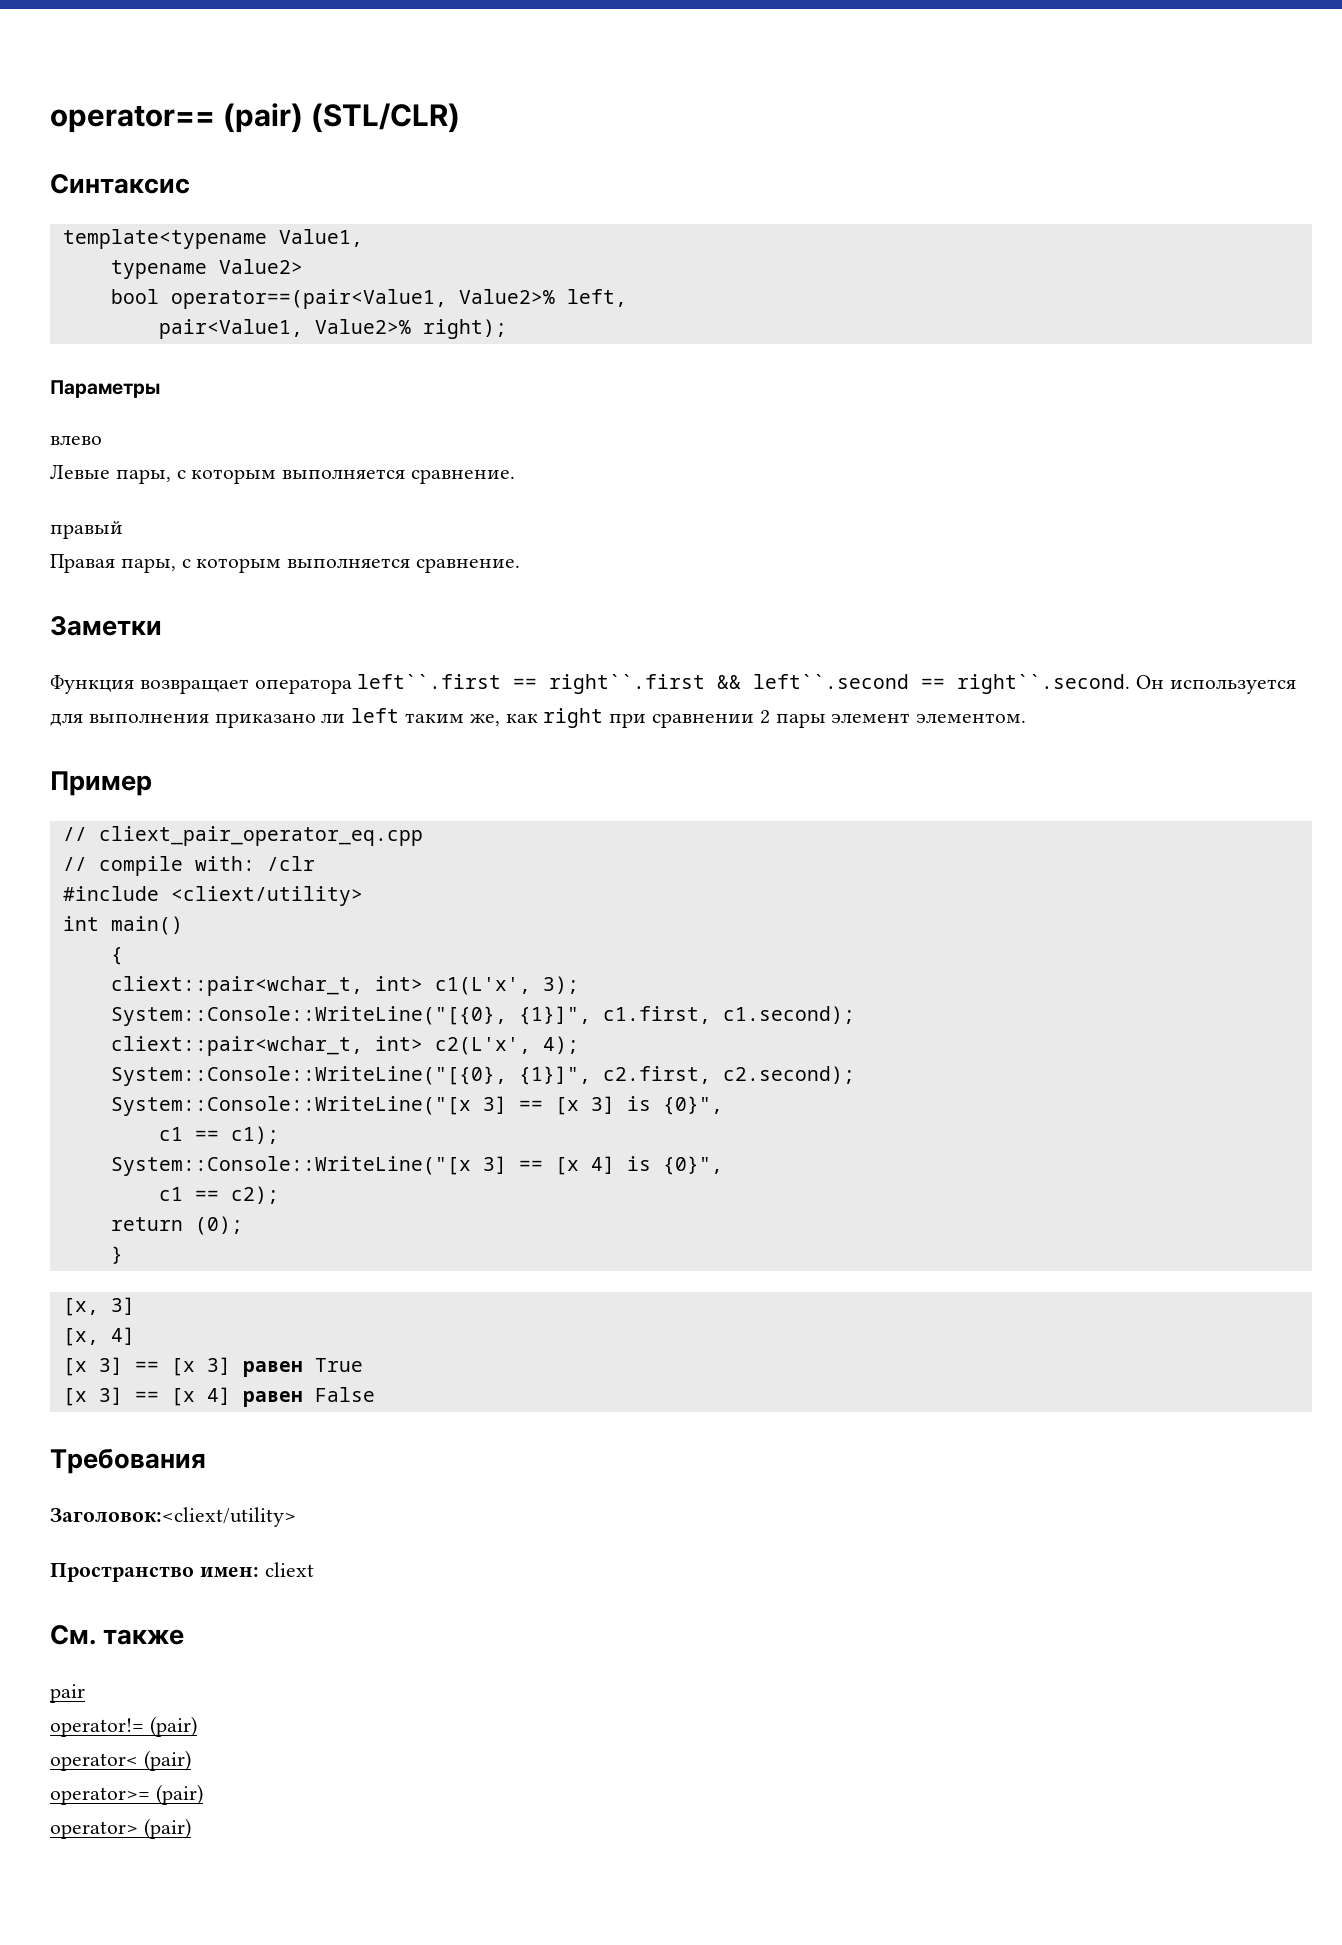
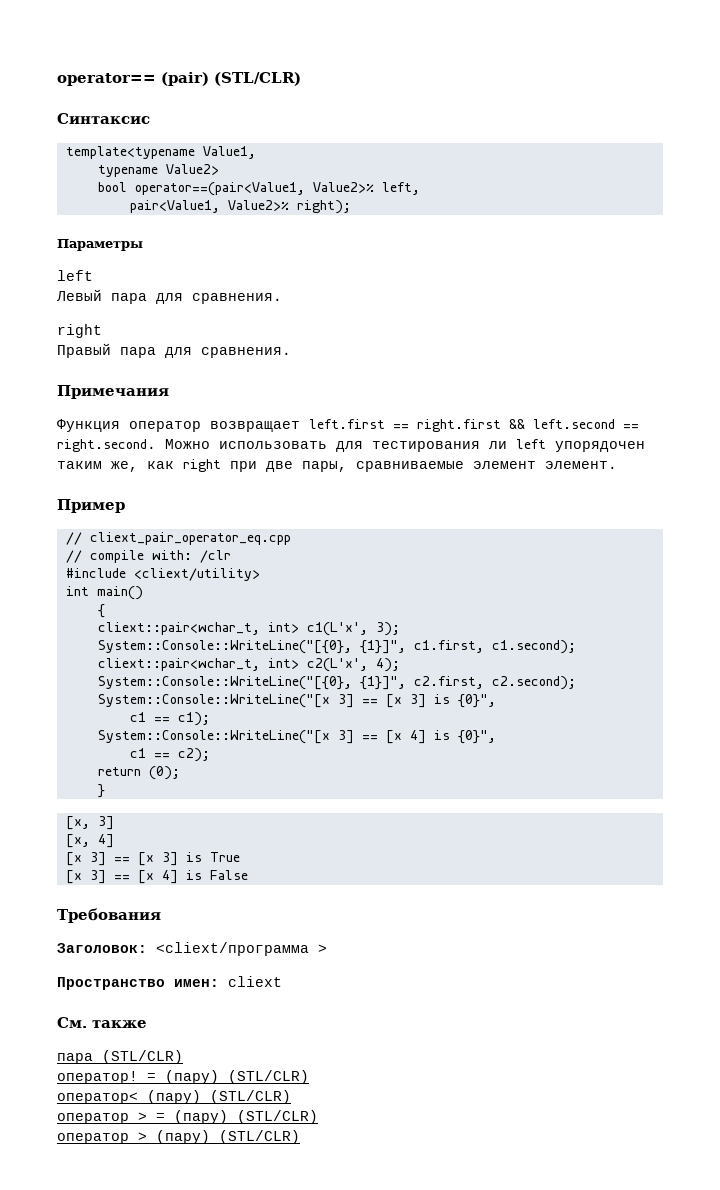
  Параметры
- влево
- Левые пары, с которым выполняется сравнение.
- правый
- Правая пары, с которым выполняется сравнение.
- Заметки
- Функция возвращает оператора left``.first == right``.first && left``.second == right``.second. Он используется для выполнения приказано ли left таким же, как right при сравнении 2 пары элемент элементом.
+ left
+ Левый пара для сравнения.
+ right
+ Правый пара для сравнения.
+ Примечания
+ Функция оператор возвращает left.first == right.first && left.second == right.second. Можно использовать для тестирования ли left упорядочен таким же, как right при две пары, сравниваемые элемент элемент.
- [x 3] == [x 3] равен True
+ [x 3] == [x 3] is True
- [x 3] == [x 4] равен False
+ [x 3] == [x 4] is False
- Заголовок:<cliext/utility>
+ Заголовок: <cliext/программа >
- pair
- operator!= (pair)
- operator< (pair)
- operator>= (pair)
- operator> (pair)
+ пара (STL/CLR)
+ оператор! = (пару) (STL/CLR)
+ оператор< (пару) (STL/CLR)
+ оператор > = (пару) (STL/CLR)
+ оператор > (пару) (STL/CLR)

